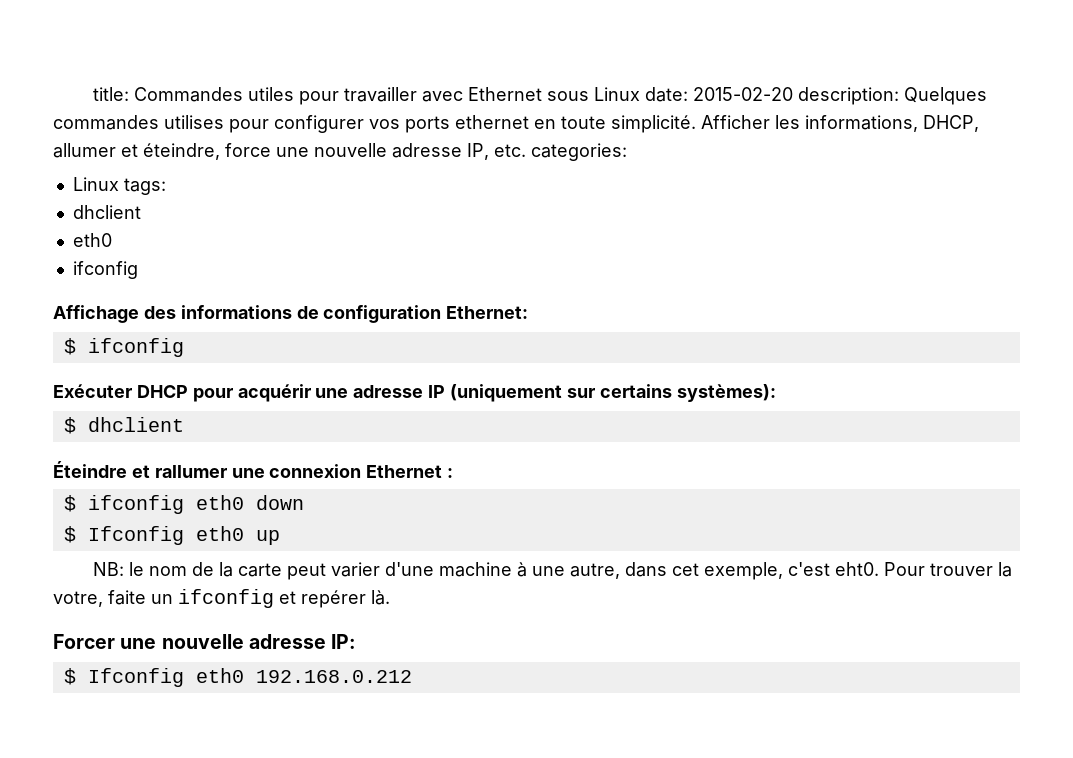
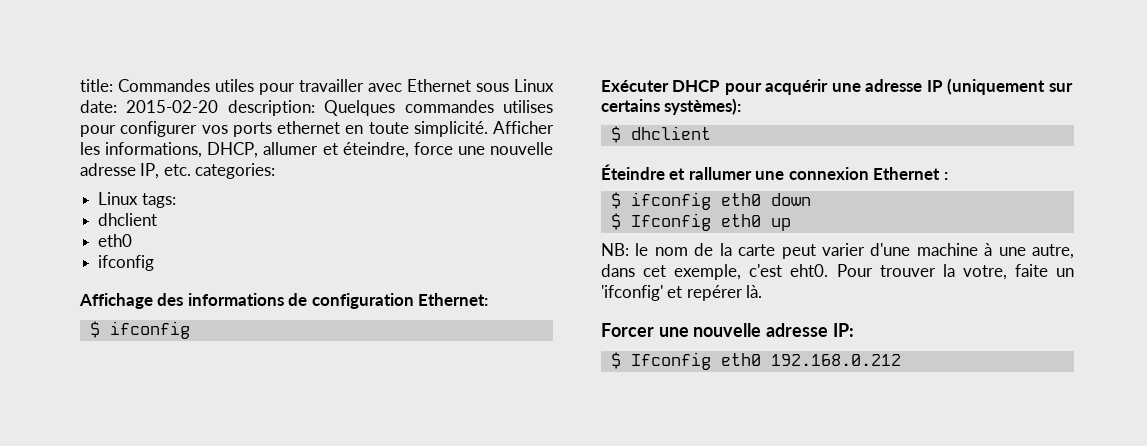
- Pour trouver la votre, faite un ifconfig et repérer là.
+ Pour trouver la votre, faite un 'ifconfig' et repérer là.

